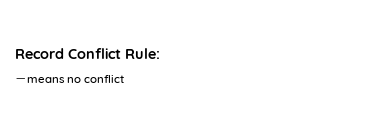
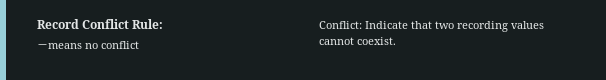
+ Conflict: Indicate that two recording values cannot coexist.

